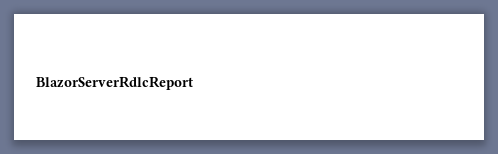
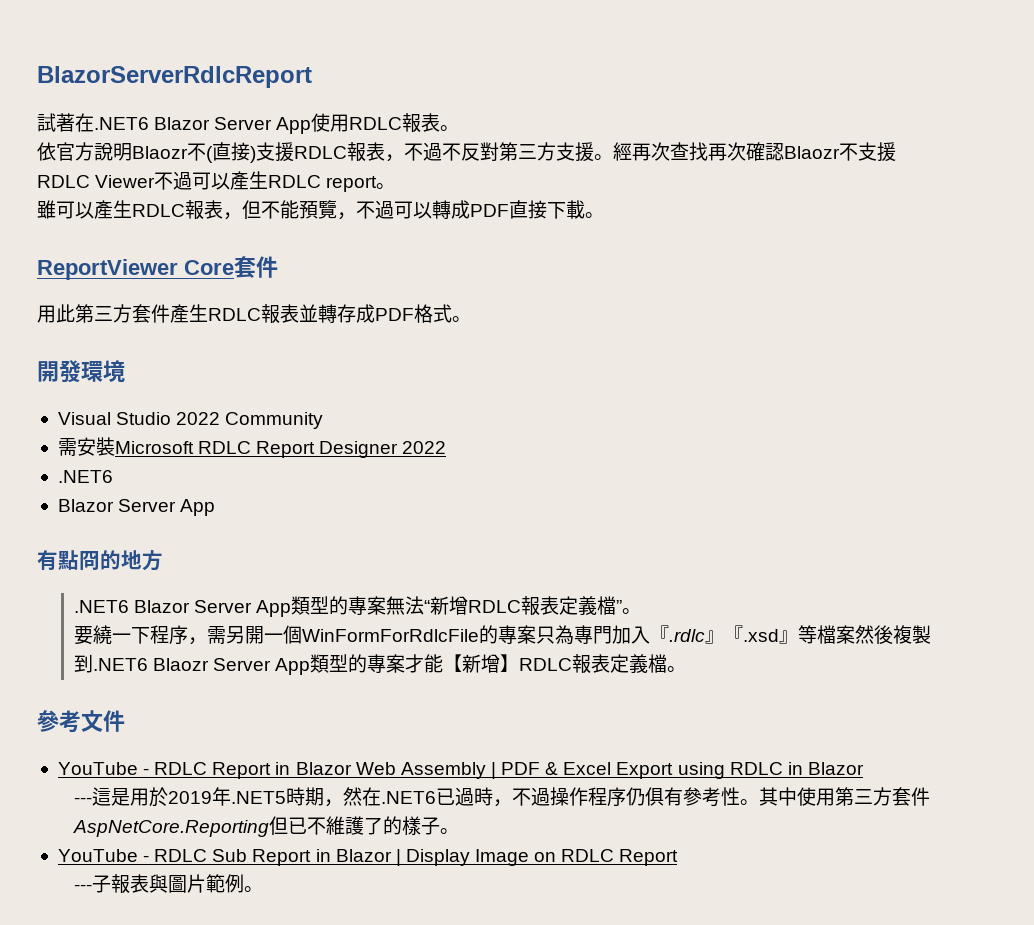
+ 試著在.NET6 Blazor Server App使用RDLC報表。
+ 依官方說明Blaozr不(直接)支援RDLC報表，不過不反對第三方支援。經再次查找再次確認Blaozr不支援RDLC Viewer不過可以產生RDLC report。
+ 雖可以產生RDLC報表，但不能預覽，不過可以轉成PDF直接下載。
+ ReportViewer Core套件
+ 用此第三方套件產生RDLC報表並轉存成PDF格式。
+ 開發環境
+ Visual Studio 2022 Community
+ 需安裝Microsoft RDLC Report Designer 2022
+ .NET6
+ Blazor Server App
+ 有點冏的地方
+ .NET6 Blazor Server App類型的專案無法“新增RDLC報表定義檔”。
+ 要繞一下程序，需另開一個WinFormForRdlcFile的專案只為專門加入『.rdlc』『.xsd』等檔案然後複製到.NET6 Blaozr Server App類型的專案才能【新增】RDLC報表定義檔。
+ 參考文件
+ YouTube - RDLC Report in Blazor Web Assembly | PDF & Excel Export using RDLC in Blazor
+ ---這是用於2019年.NET5時期，然在.NET6已過時，不過操作程序仍俱有參考性。其中使用第三方套件AspNetCore.Reporting但已不維護了的樣子。
+ YouTube - RDLC Sub Report in Blazor | Display Image on RDLC Report
+ ---子報表與圖片範例。

